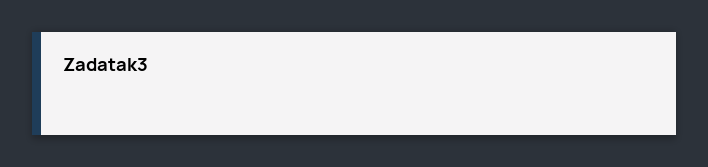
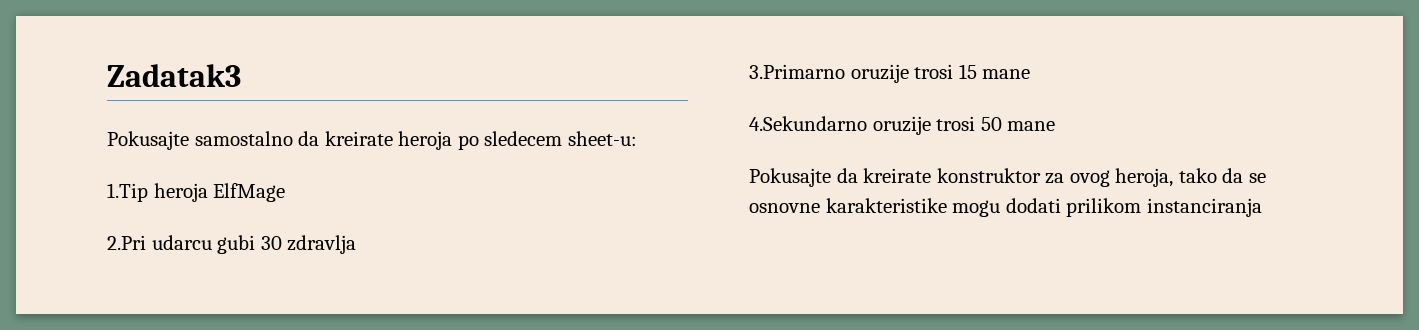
+ Pokusajte samostalno da kreirate heroja po sledecem sheet-u:
+ 1.Tip heroja ElfMage
+ 2.Pri udarcu gubi 30 zdravlja
+ 3.Primarno oruzije trosi 15 mane
+ 4.Sekundarno oruzije trosi 50 mane
+ Pokusajte da kreirate konstruktor za ovog heroja, tako da se osnovne karakteristike mogu dodati prilikom instanciranja

